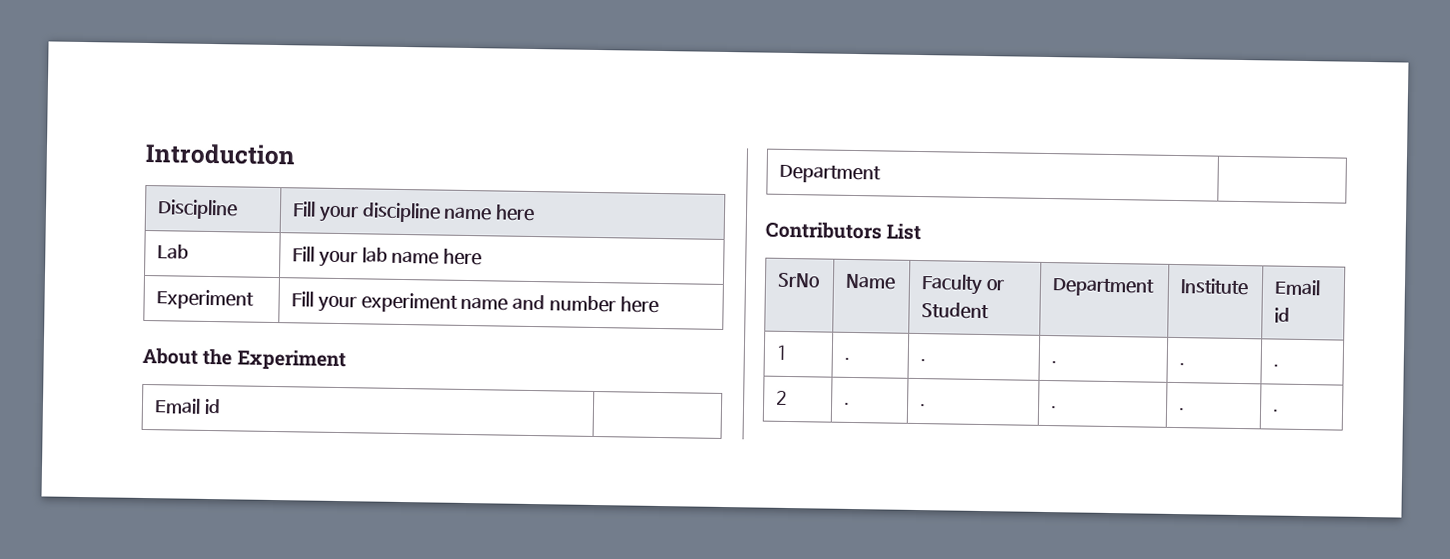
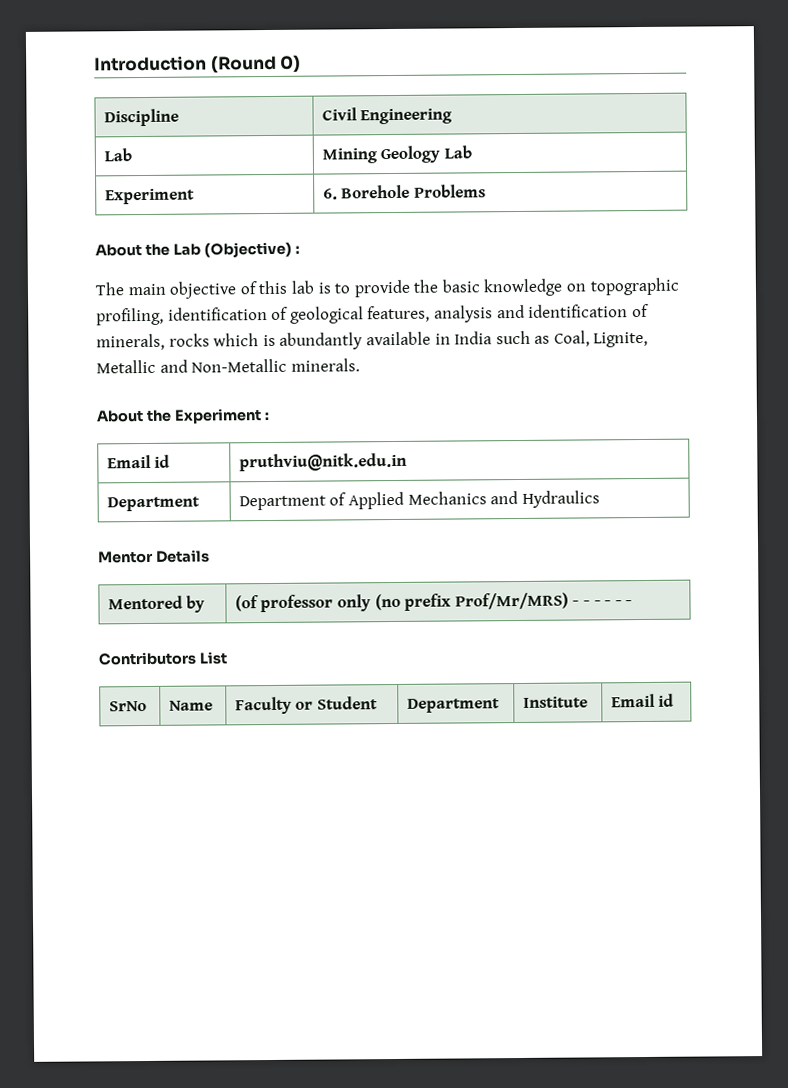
- Introduction
+ Introduction (Round 0)
- Discipline | Fill your discipline name here
- Lab | Fill your lab name here
- Experiment | Fill your experiment name and number here
+ Discipline | Civil Engineering
+ Lab | Mining Geology Lab
+ Experiment | 6. Borehole Problems
+ About the Lab (Objective) :
+ The main objective of this lab is to provide the basic knowledge on topographic profiling, identification of geological features, analysis and identification of minerals, rocks which is abundantly available in India such as Coal, Lignite, Metallic and Non-Metallic minerals.
- About the Experiment
+ About the Experiment :
- Email id |
- Department |
+ Email id | pruthviu@nitk.edu.in
+ Department | Department of Applied Mechanics and Hydraulics
+ Mentor Details
+ Mentored by | (of professor only (no prefix Prof/Mr/MRS) - - - - - -
- 1 | . | . | . | . | .
- 2 | . | . | . | . | .

